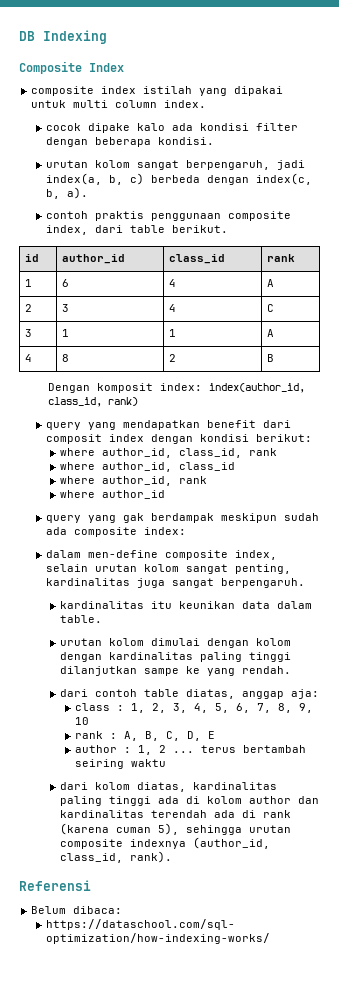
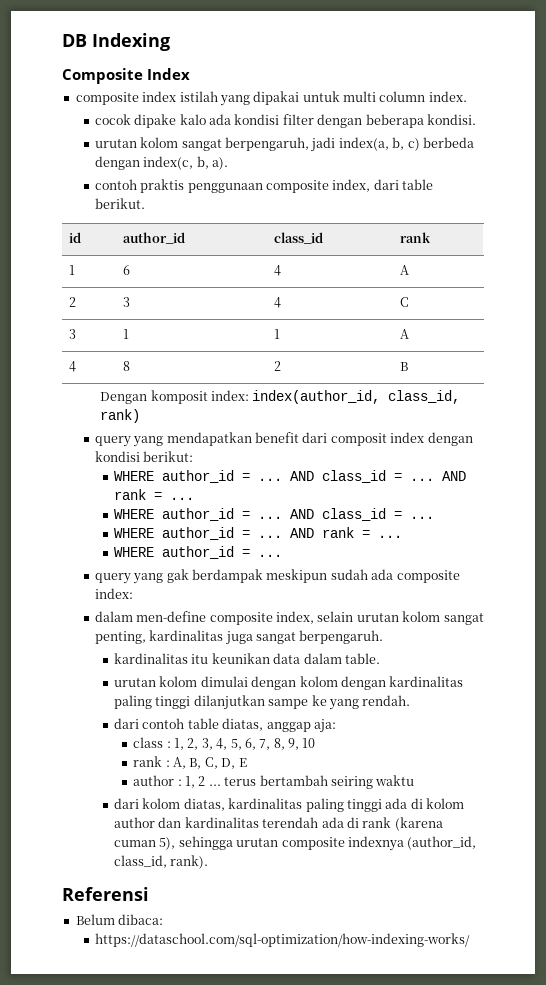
- where author_id, class_id, rank
- where author_id, class_id
- where author_id, rank
- where author_id
+ WHERE author_id = ... AND class_id = ... AND rank = ...
+ WHERE author_id = ... AND class_id = ...
+ WHERE author_id = ... AND rank = ...
+ WHERE author_id = ...

